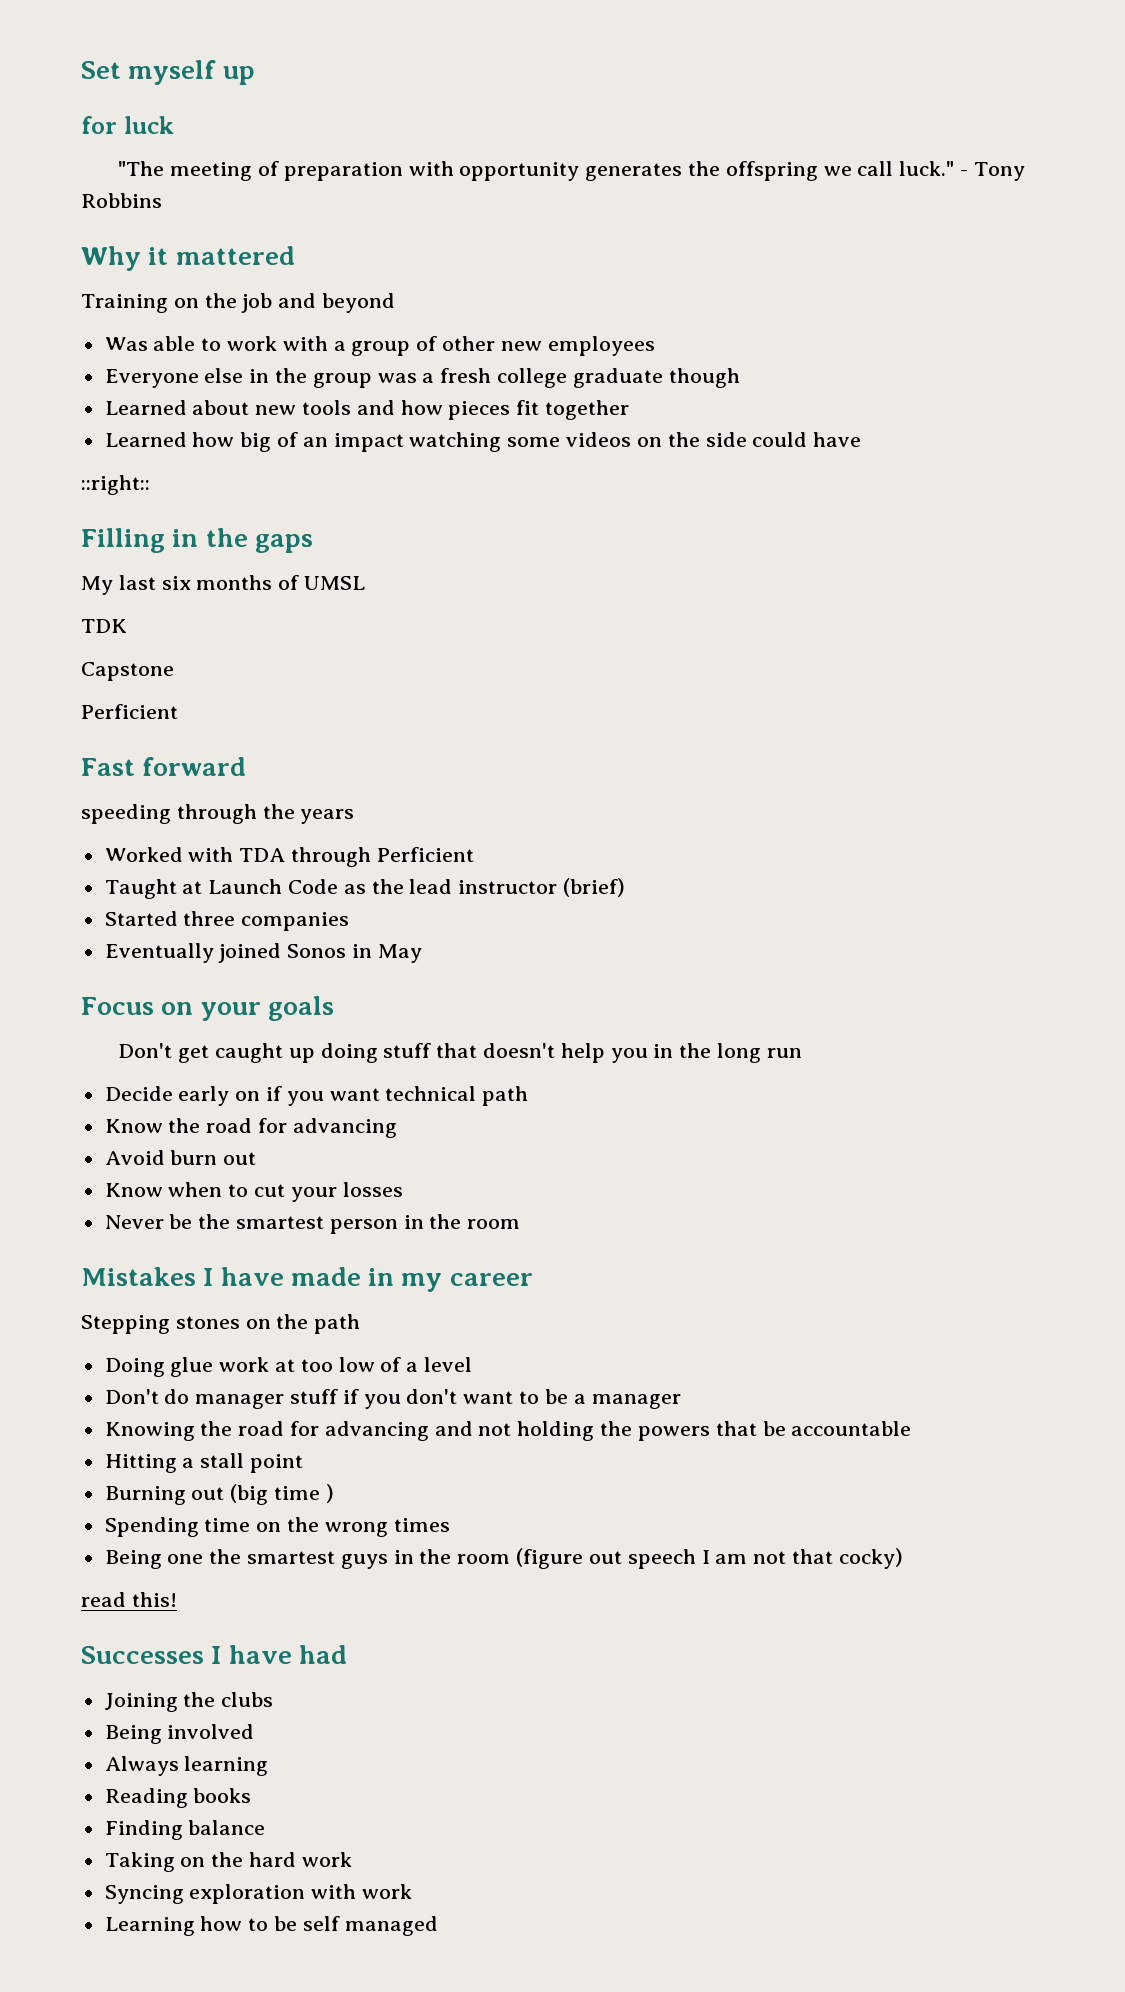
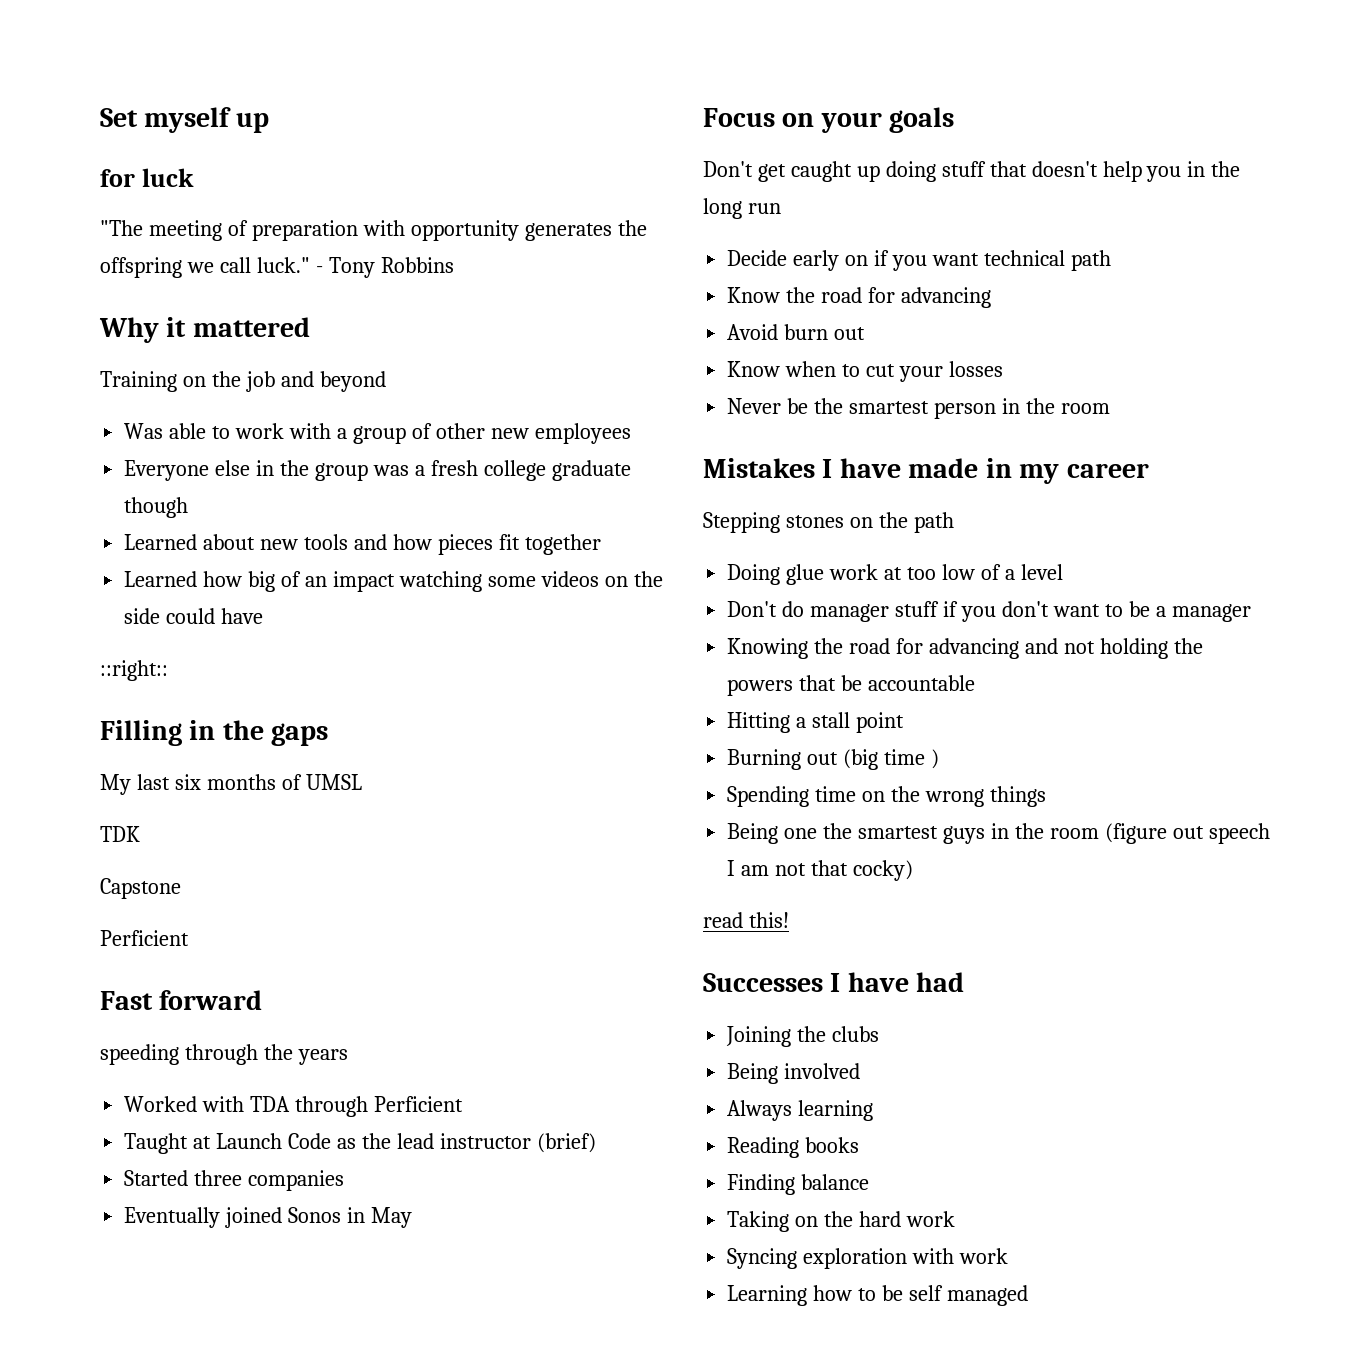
- Spending time on the wrong times
+ Spending time on the wrong things

